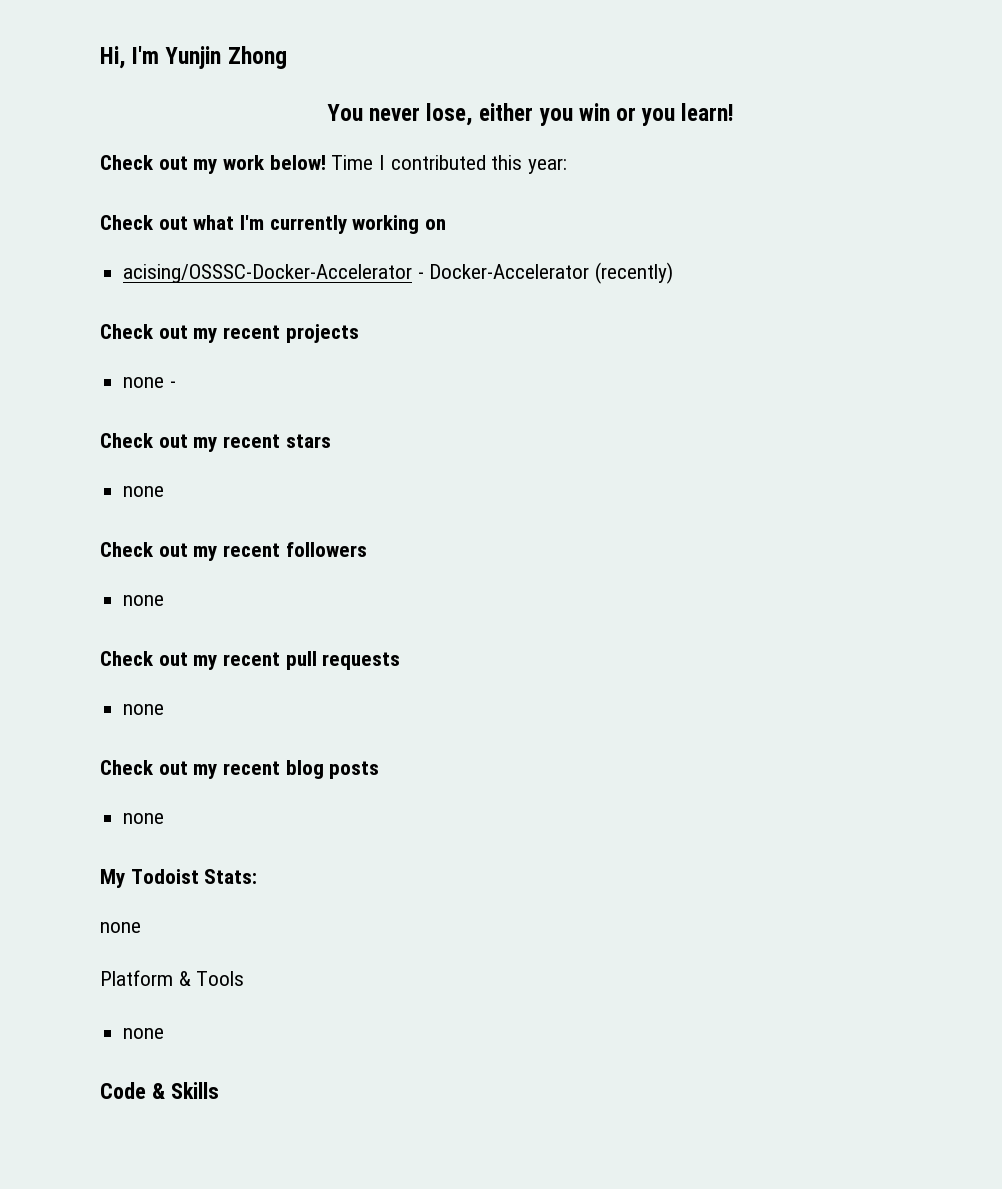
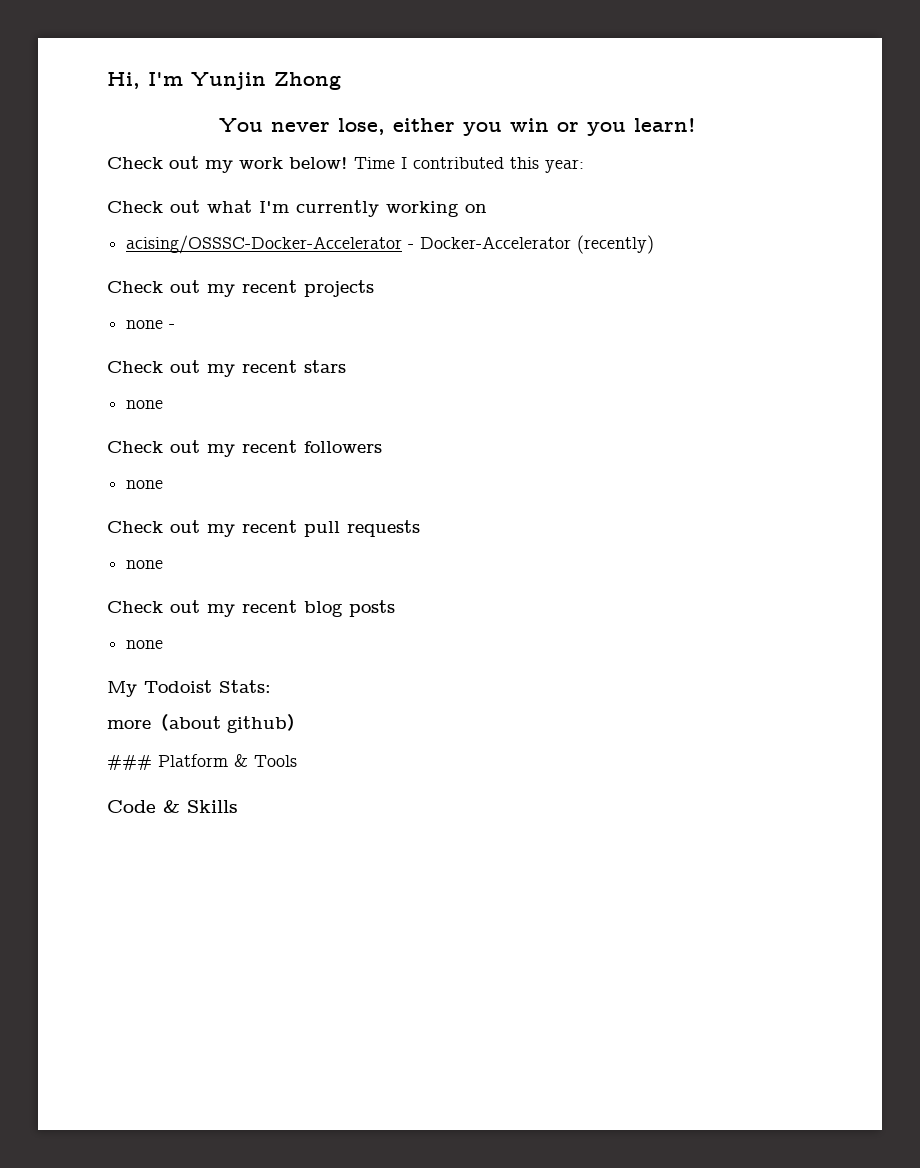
  My Todoist Stats:
- none
- Platform & Tools
- none
+ more（about github）
+ ### Platform & Tools

